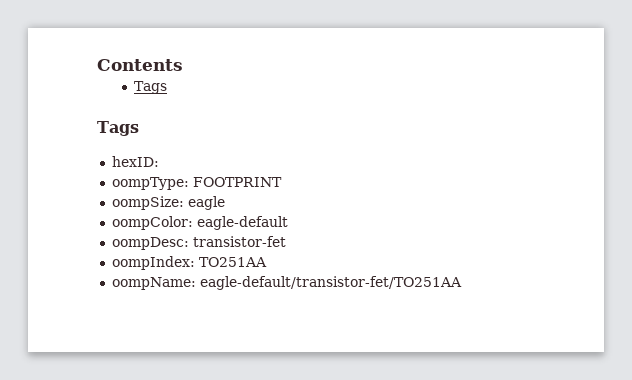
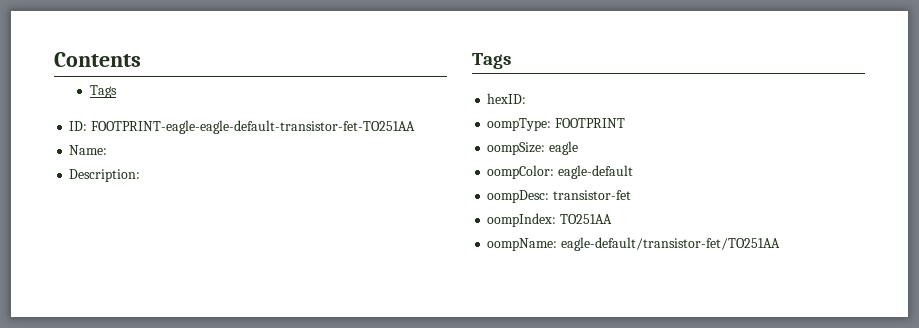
+ ID: FOOTPRINT-eagle-eagle-default-transistor-fet-TO251AA
+ Name:
+ Description:

